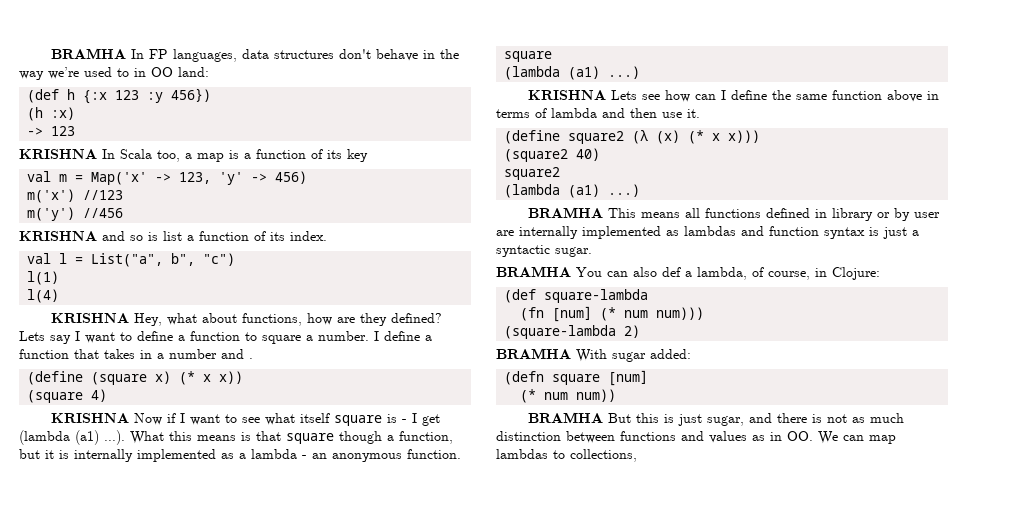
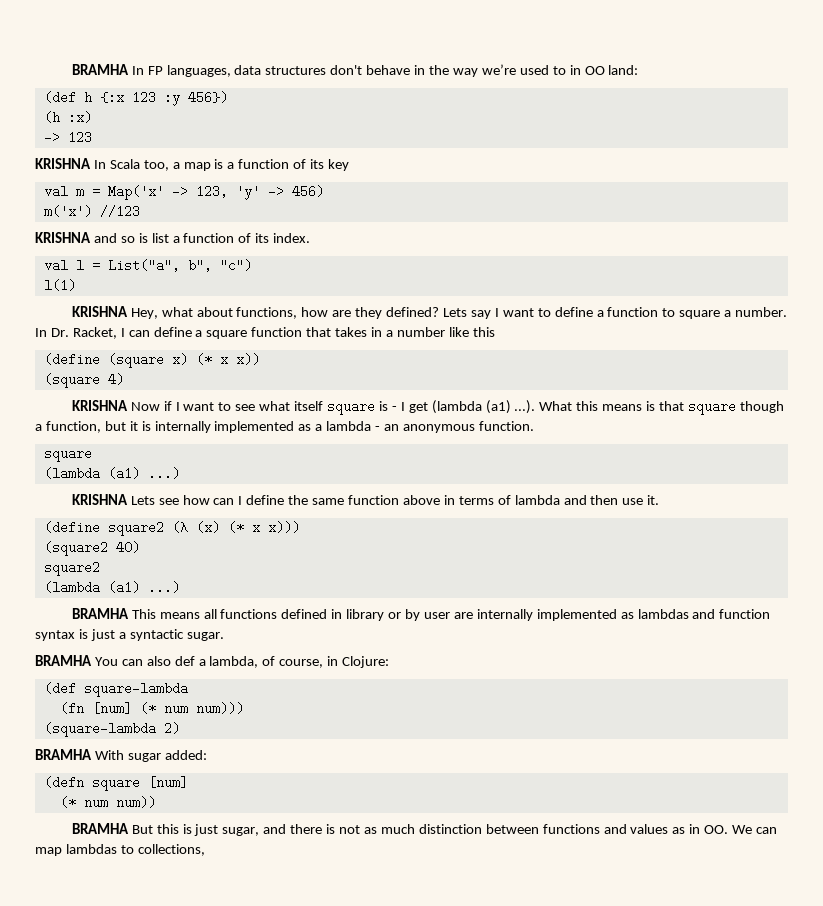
- m('y') //456
- l(4)
- I define a function that takes in a number and .
+ In Dr. Racket, I can define a square function that takes in a number like this

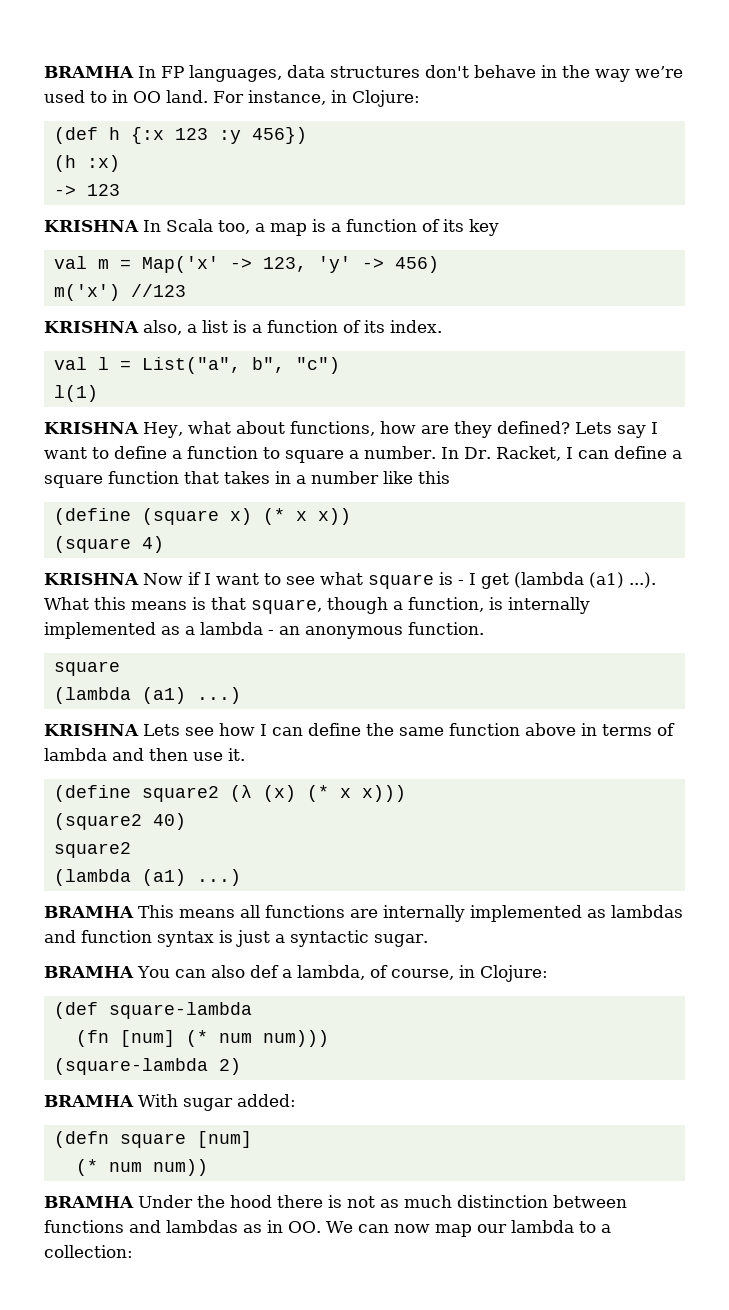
- BRAMHA In FP languages, data structures don't behave in the way we’re used to in OO land:
+ BRAMHA In FP languages, data structures don't behave in the way we’re used to in OO land. For instance, in Clojure:
- KRISHNA and so is list a function of its index.
+ KRISHNA also, a list is a function of its index.
- KRISHNA Now if I want to see what itself square is - I get (lambda (a1) ...). What this means is that square though a function, but it is internally implemented as a lambda - an anonymous function.
+ KRISHNA Now if I want to see what square is - I get (lambda (a1) ...). What this means is that square, though a function, is internally implemented as a lambda - an anonymous function.
- KRISHNA Lets see how can I define the same function above in terms of lambda and then use it.
+ KRISHNA Lets see how I can define the same function above in terms of lambda and then use it.
- BRAMHA This means all functions defined in library or by user are internally implemented as lambdas and function syntax is just a syntactic sugar.
+ BRAMHA This means all functions are internally implemented as lambdas and function syntax is just a syntactic sugar.
- BRAMHA But this is just sugar, and there is not as much distinction between functions and values as in OO. We can map lambdas to collections,
+ BRAMHA Under the hood there is not as much distinction between functions and lambdas as in OO. We can now map our lambda to a collection:

